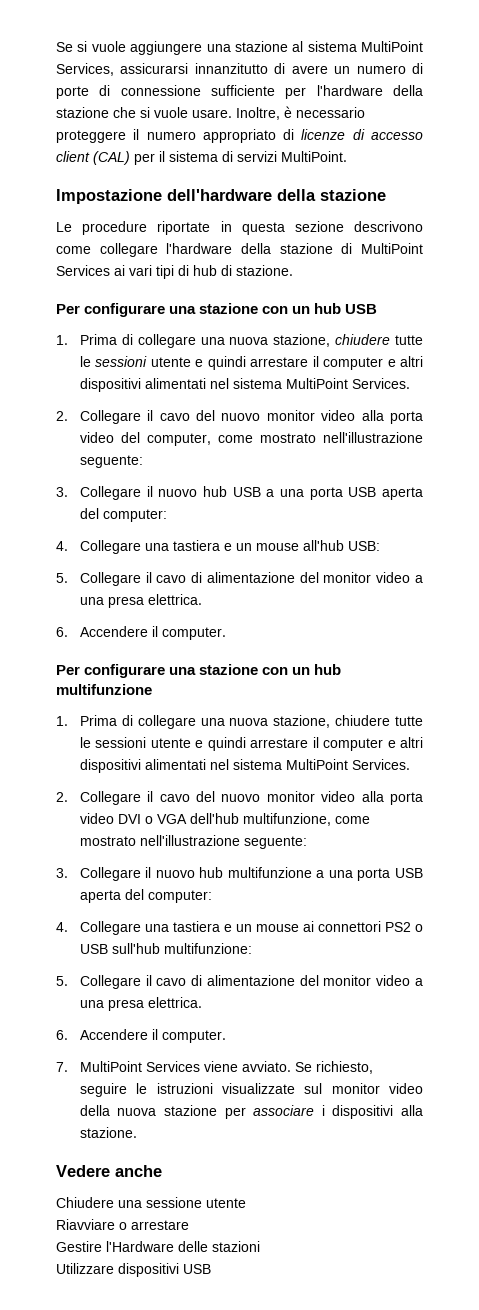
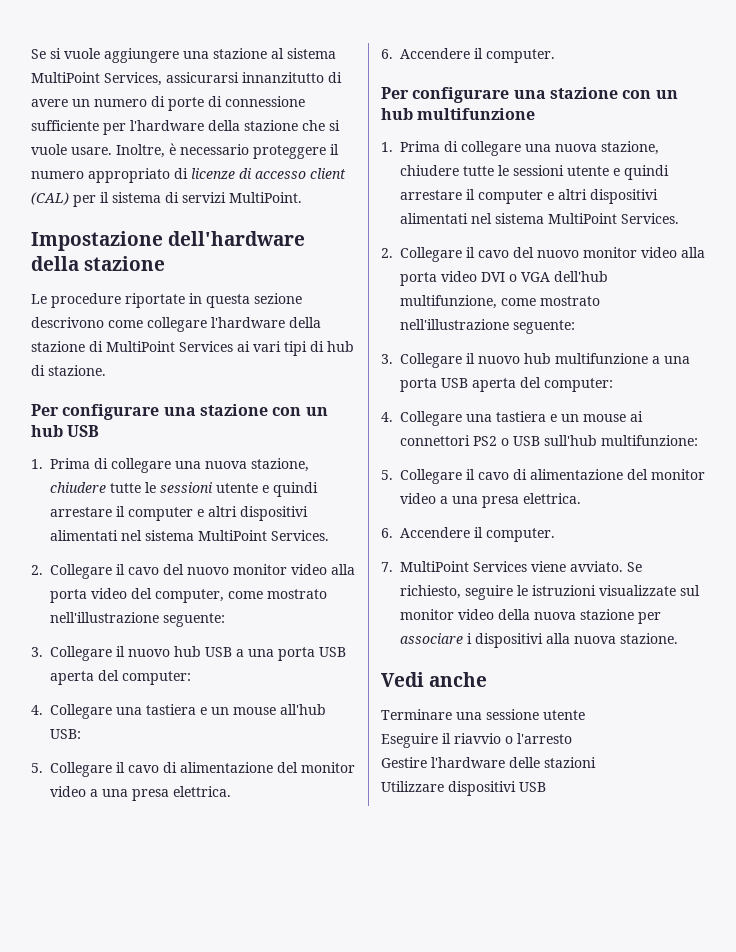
- Se richiesto, seguire le istruzioni visualizzate sul monitor video della nuova stazione per associare i dispositivi alla stazione.
- Vedere anche
+ Se richiesto, seguire le istruzioni visualizzate sul monitor video della nuova stazione per associare i dispositivi alla nuova stazione.
+ Vedi anche
- Chiudere una sessione utente
+ Terminare una sessione utente
- Riavviare o arrestare
+ Eseguire il riavvio o l'arresto
- Gestire l'Hardware delle stazioni
+ Gestire l'hardware delle stazioni

